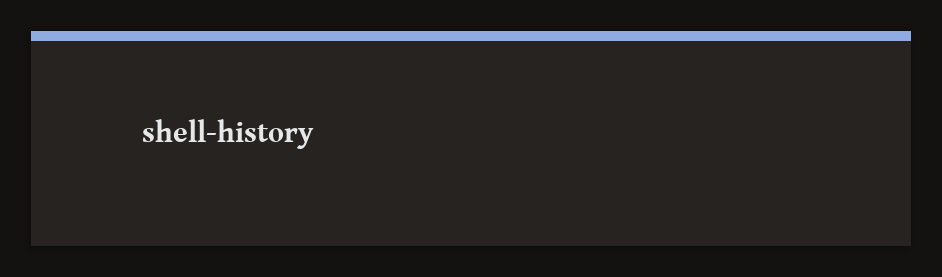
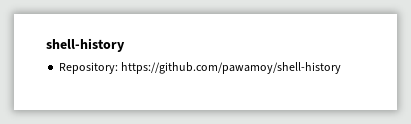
+ Repository: https://github.com/pawamoy/shell-history

